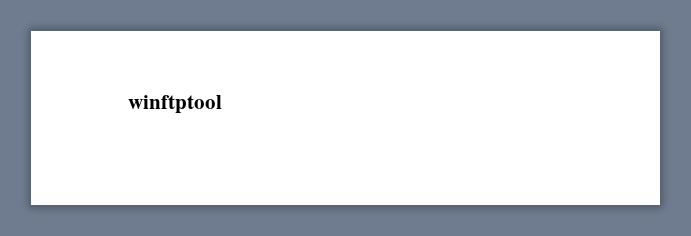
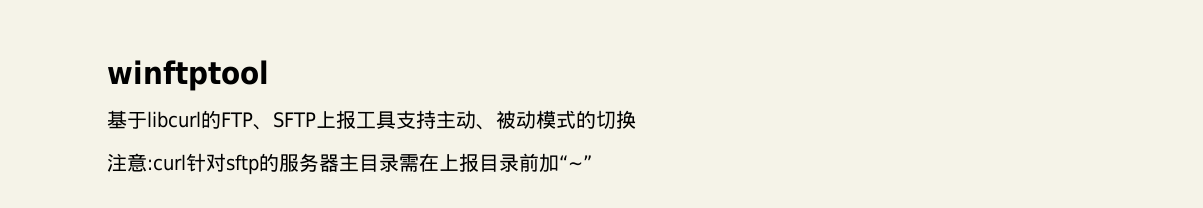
+ 基于libcurl的FTP、SFTP上报工具支持主动、被动模式的切换
+ 注意:curl针对sftp的服务器主目录需在上报目录前加“~”

